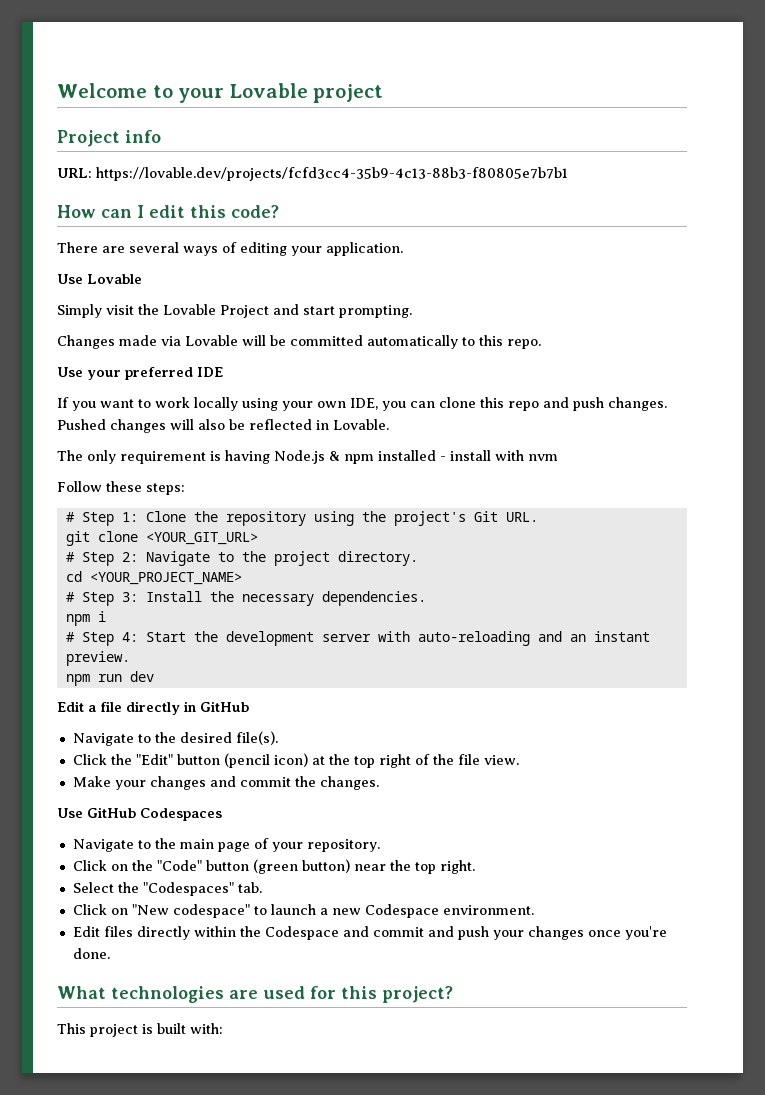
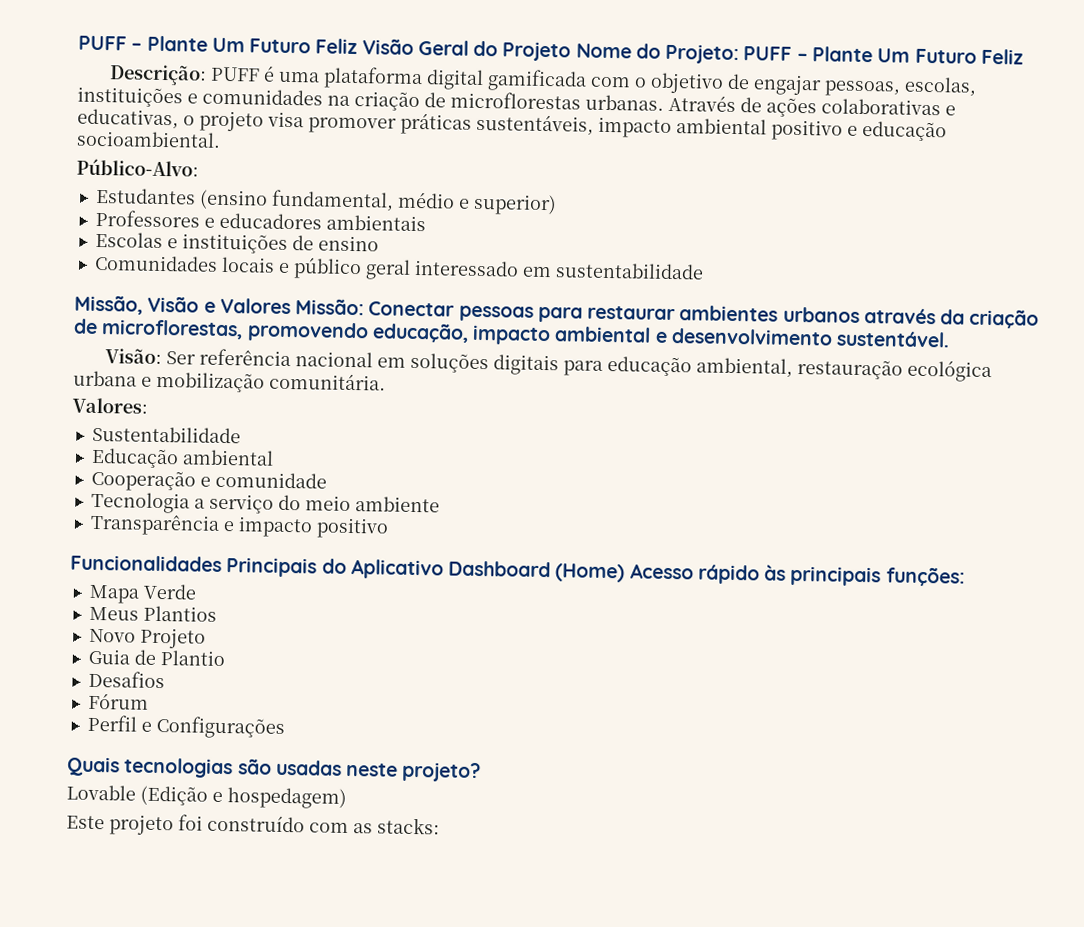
- Welcome to your Lovable project
- Project info
- URL: https://lovable.dev/projects/fcfd3cc4-35b9-4c13-88b3-f80805e7b7b1
- How can I edit this code?
- There are several ways of editing your application.
- Use Lovable
- Simply visit the Lovable Project and start prompting.
- Changes made via Lovable will be committed automatically to this repo.
- Use your preferred IDE
- If you want to work locally using your own IDE, you can clone this repo and push changes. Pushed changes will also be reflected in Lovable.
- The only requirement is having Node.js & npm installed - install with nvm
- Follow these steps:
- # Step 1: Clone the repository using the project's Git URL.
- git clone <YOUR_GIT_URL>
- # Step 2: Navigate to the project directory.
- cd <YOUR_PROJECT_NAME>
- # Step 3: Install the necessary dependencies.
- npm i
- # Step 4: Start the development server with auto-reloading and an instant preview.
- npm run dev
- Edit a file directly in GitHub
- Navigate to the desired file(s).
- Click the "Edit" button (pencil icon) at the top right of the file view.
- Make your changes and commit the changes.
- Use GitHub Codespaces
- Navigate to the main page of your repository.
- Click on the "Code" button (green button) near the top right.
- Select the "Codespaces" tab.
- Click on "New codespace" to launch a new Codespace environment.
- Edit files directly within the Codespace and commit and push your changes once you're done.
- What technologies are used for this project?
- This project is built with:
+ PUFF – Plante Um Futuro Feliz Visão Geral do Projeto Nome do Projeto: PUFF – Plante Um Futuro Feliz
+ Descrição: PUFF é uma plataforma digital gamificada com o objetivo de engajar pessoas, escolas, instituições e comunidades na criação de microflorestas urbanas. Através de ações colaborativas e educativas, o projeto visa promover práticas sustentáveis, impacto ambiental positivo e educação socioambiental.
+ Público-Alvo:
+ Estudantes (ensino fundamental, médio e superior)
+ Professores e educadores ambientais
+ Escolas e instituições de ensino
+ Comunidades locais e público geral interessado em sustentabilidade
+ Missão, Visão e Valores Missão: Conectar pessoas para restaurar ambientes urbanos através da criação de microflorestas, promovendo educação, impacto ambiental e desenvolvimento sustentável.
+ Visão: Ser referência nacional em soluções digitais para educação ambiental, restauração ecológica urbana e mobilização comunitária.
+ Valores:
+ Sustentabilidade
+ Educação ambiental
+ Cooperação e comunidade
+ Tecnologia a serviço do meio ambiente
+ Transparência e impacto positivo
+ Funcionalidades Principais do Aplicativo Dashboard (Home) Acesso rápido às principais funções:
+ Mapa Verde
+ Meus Plantios
+ Novo Projeto
+ Guia de Plantio
+ Desafios
+ Fórum
+ Perfil e Configurações
+ Quais tecnologias são usadas neste projeto?
+ Lovable (Edição e hospedagem)
+ Este projeto foi construído com as stacks:

